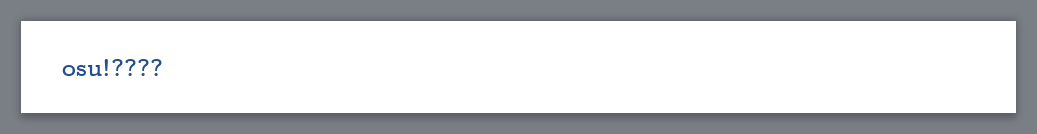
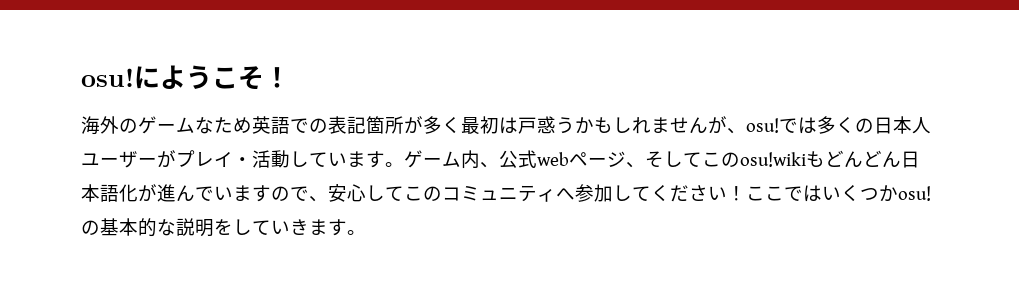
- osu!????
+ osu!にようこそ！
+ 海外のゲームなため英語での表記箇所が多く最初は戸惑うかもしれませんが、osu!では多くの日本人ユーザーがプレイ・活動しています。ゲーム内、公式webページ、そしてこのosu!wikiもどんどん日本語化が進んでいますので、安心してこのコミュニティへ参加してください！ここではいくつかosu!の基本的な説明をしていきます。

